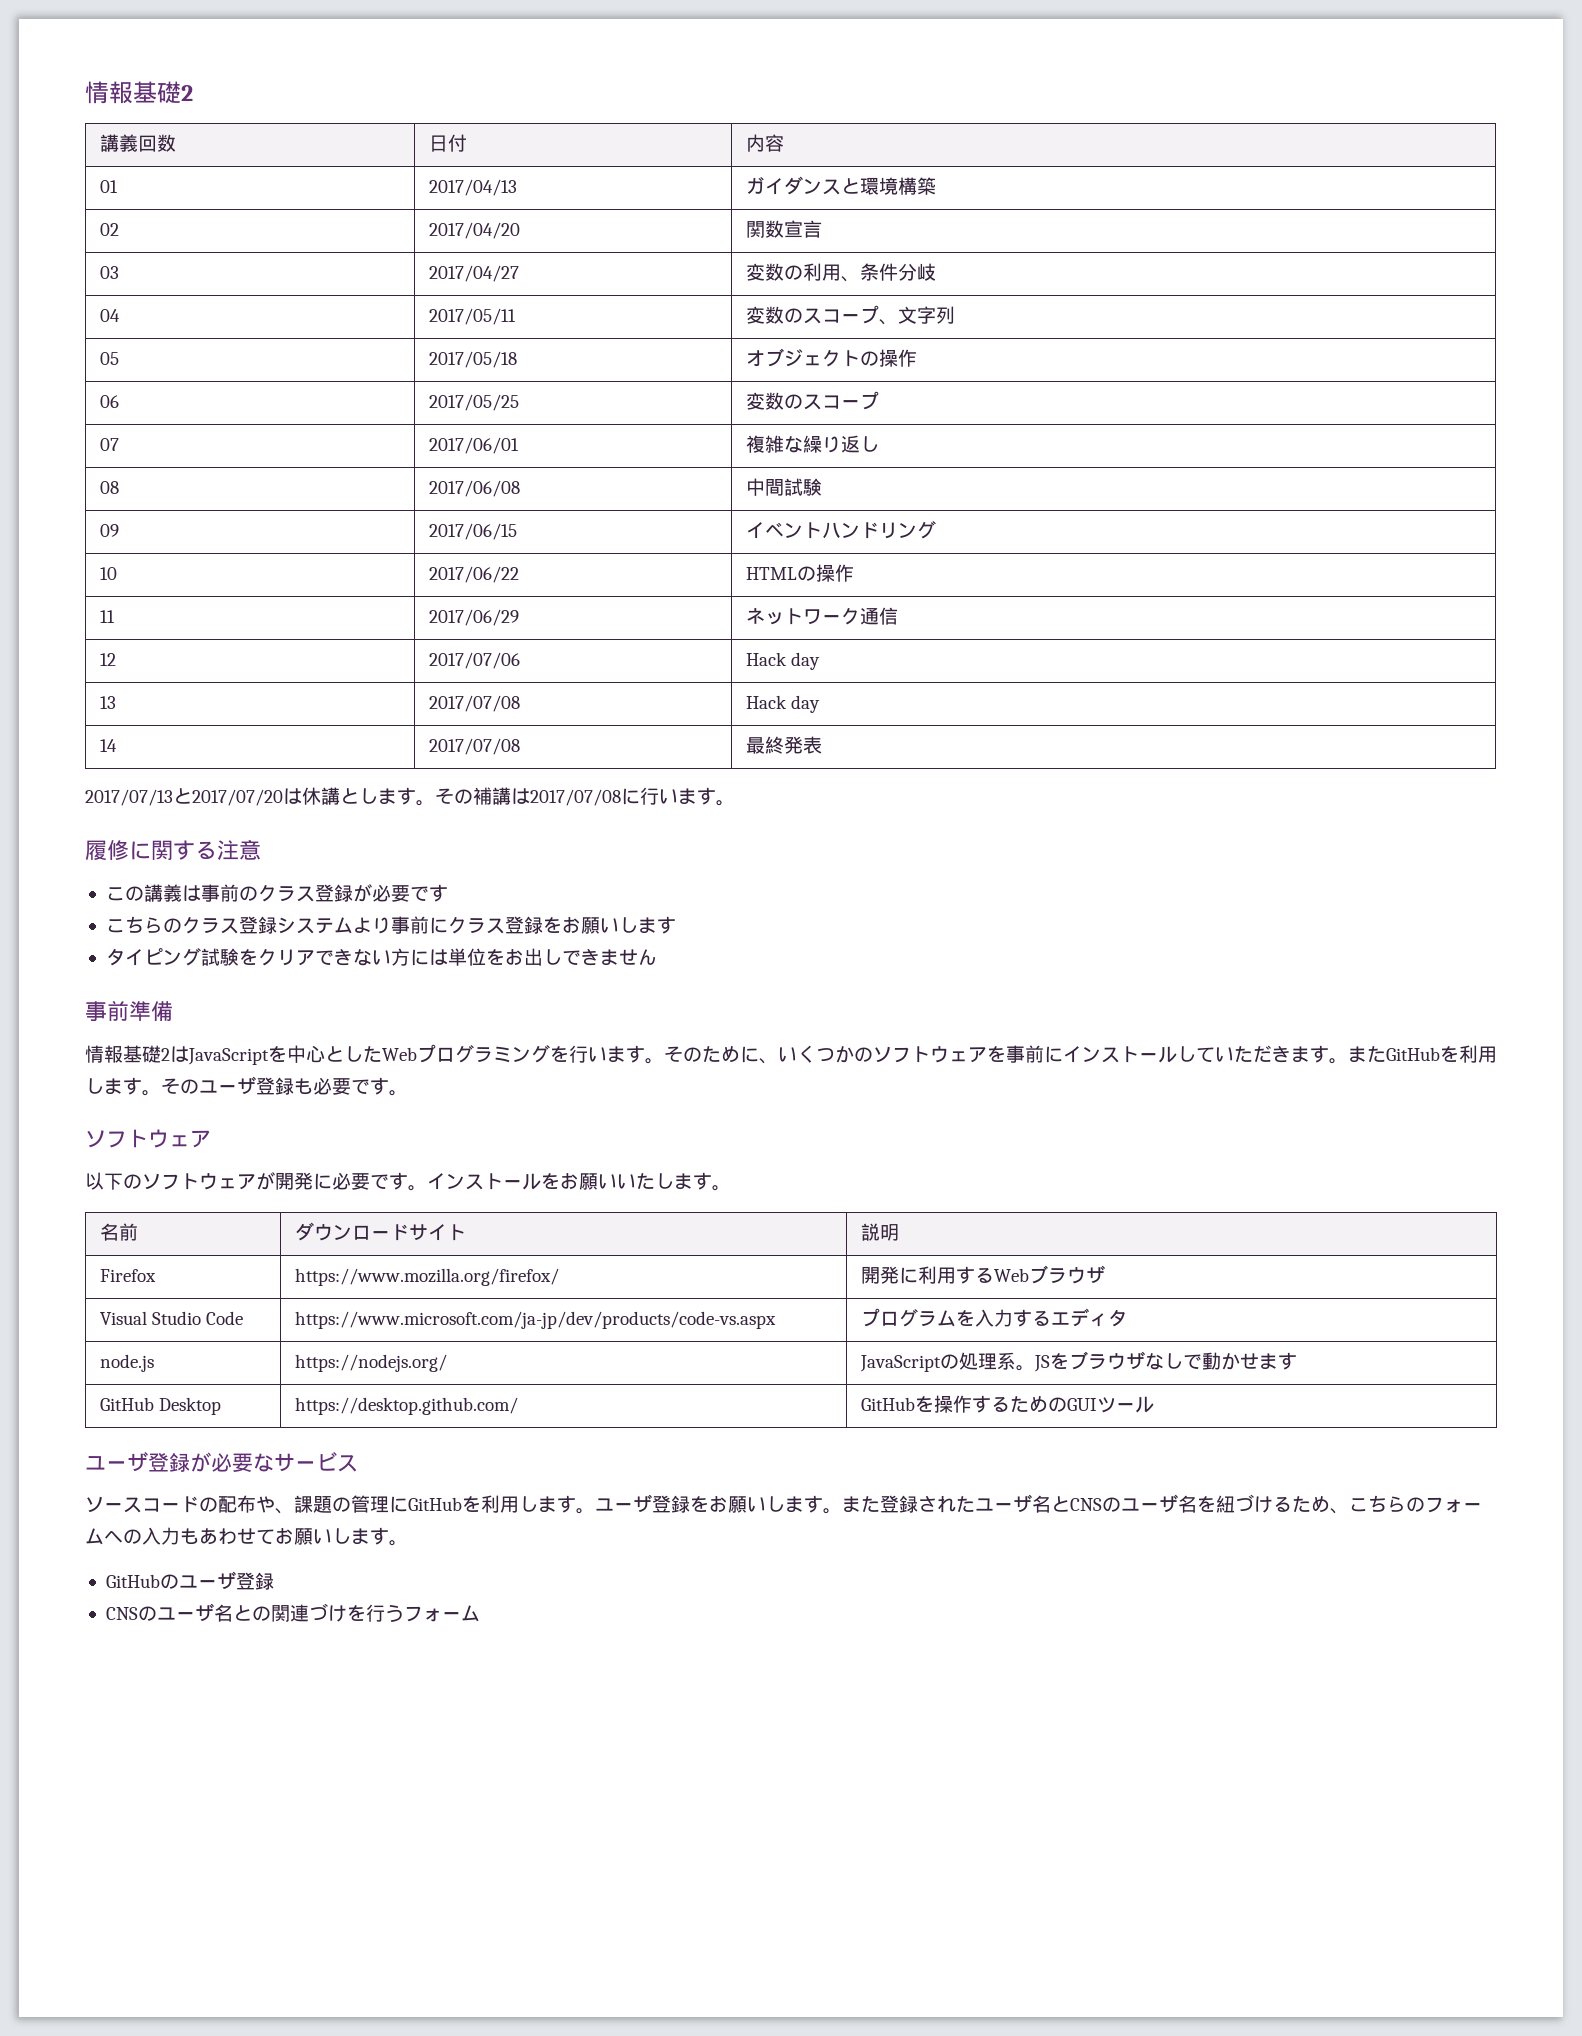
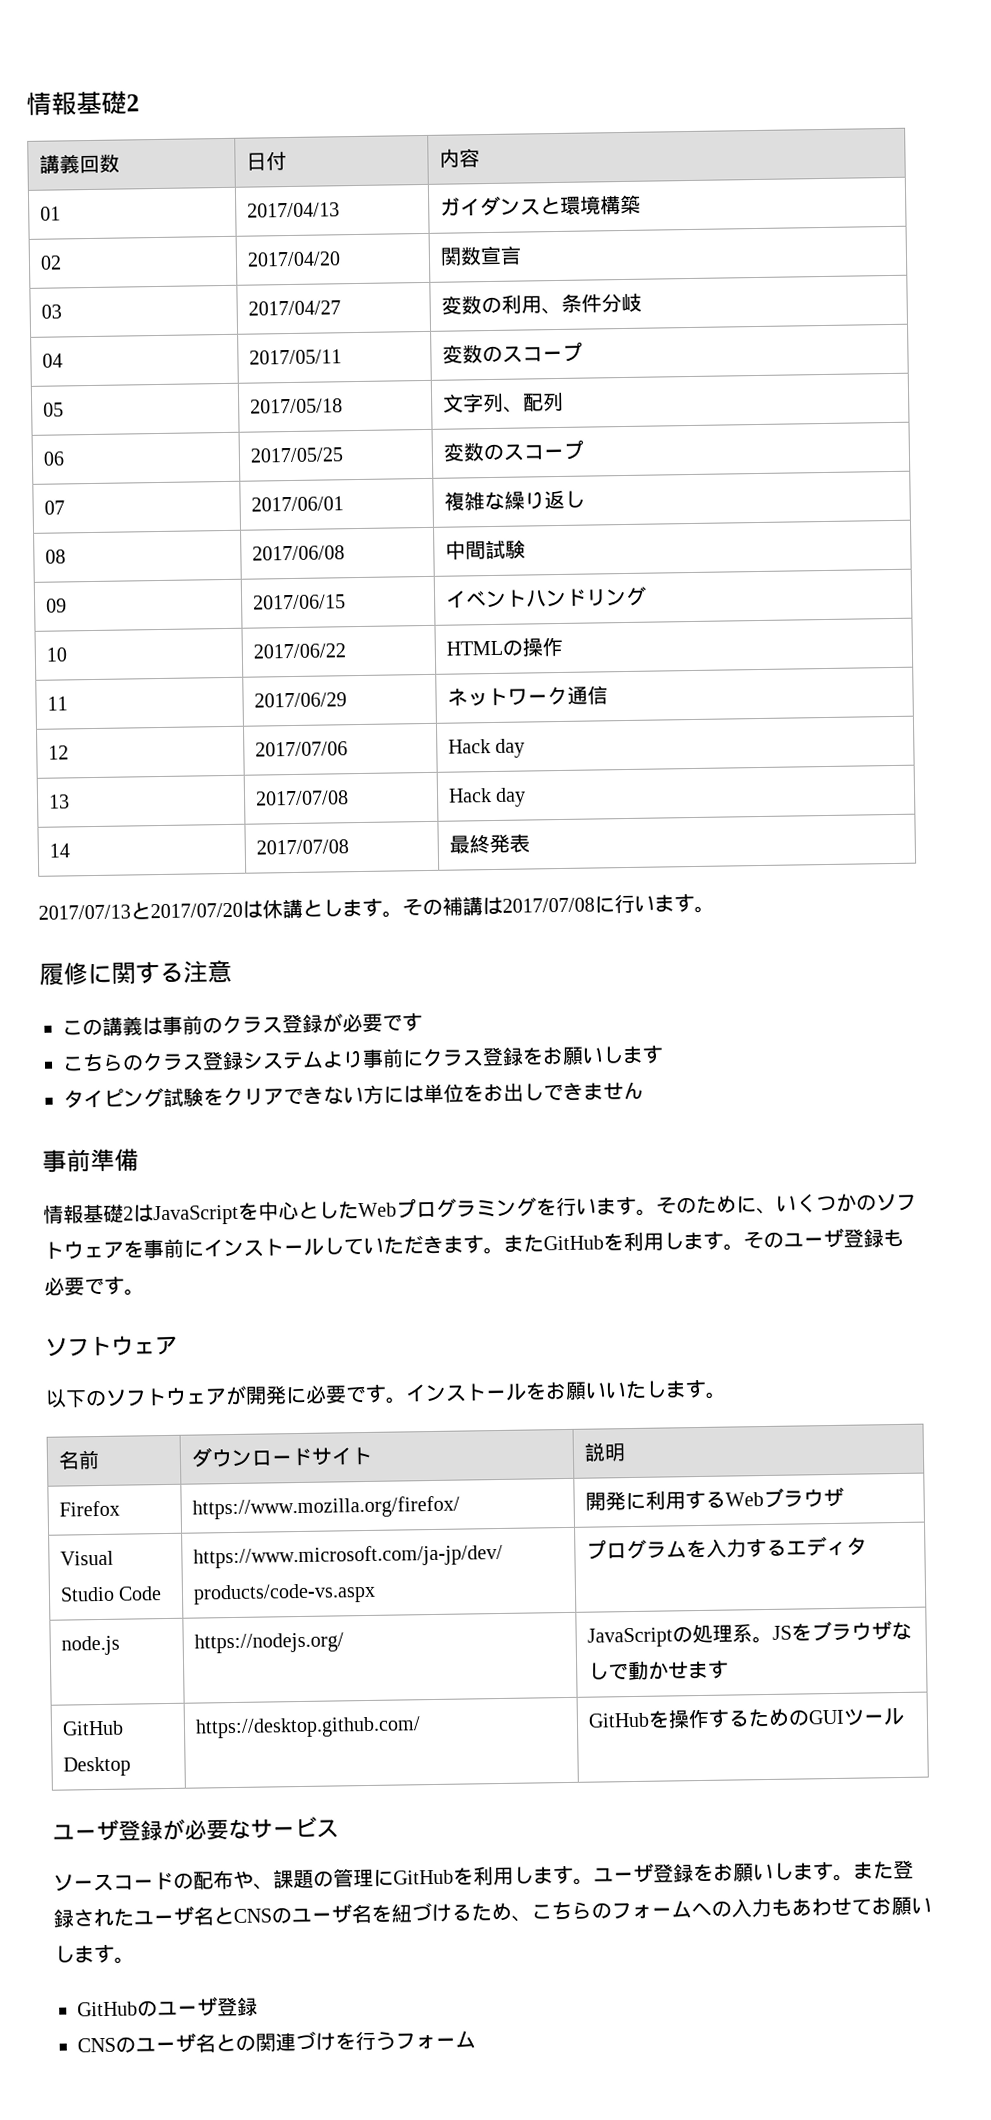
- 04 | 2017/05/11 | 変数のスコープ、文字列
+ 04 | 2017/05/11 | 変数のスコープ
- 05 | 2017/05/18 | オブジェクトの操作
+ 05 | 2017/05/18 | 文字列、配列

